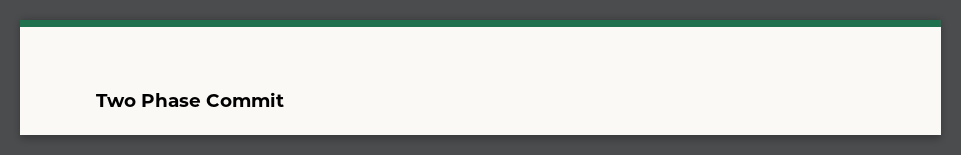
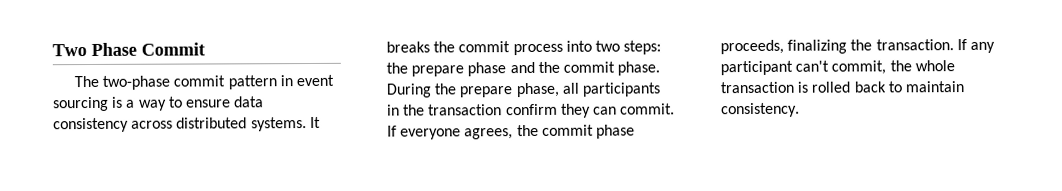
+ The two-phase commit pattern in event sourcing is a way to ensure data consistency across distributed systems. It breaks the commit process into two steps: the prepare phase and the commit phase. During the prepare phase, all participants in the transaction confirm they can commit. If everyone agrees, the commit phase proceeds, finalizing the transaction. If any participant can't commit, the whole transaction is rolled back to maintain consistency.

